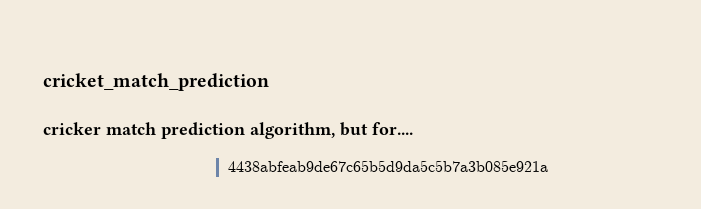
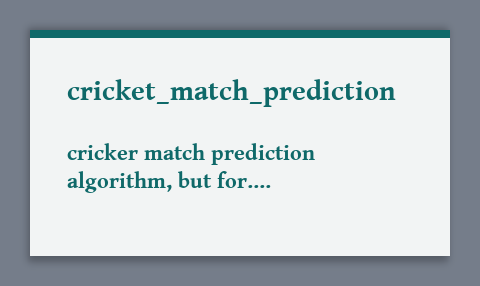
- 4438abfeab9de67c65b5d9da5c5b7a3b085e921a

